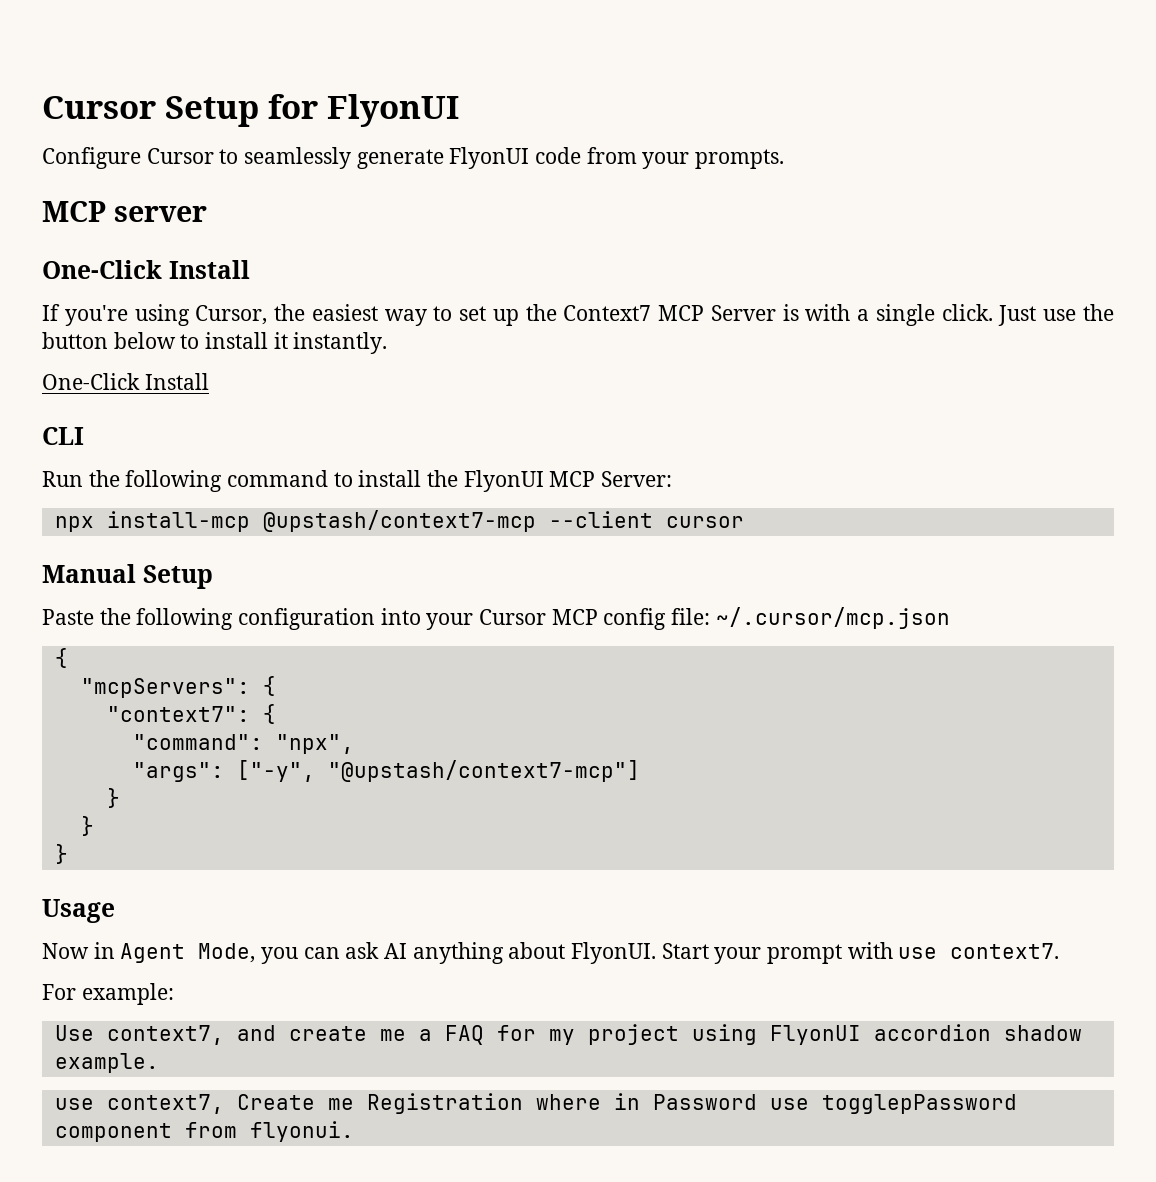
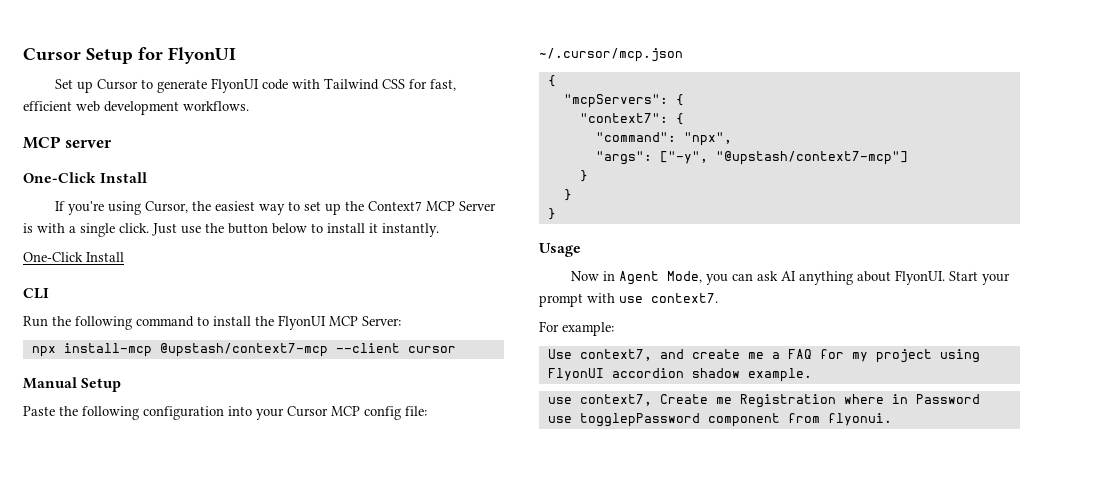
- Configure Cursor to seamlessly generate FlyonUI code from your prompts.
+ Set up Cursor to generate FlyonUI code with Tailwind CSS for fast, efficient web development workflows.

